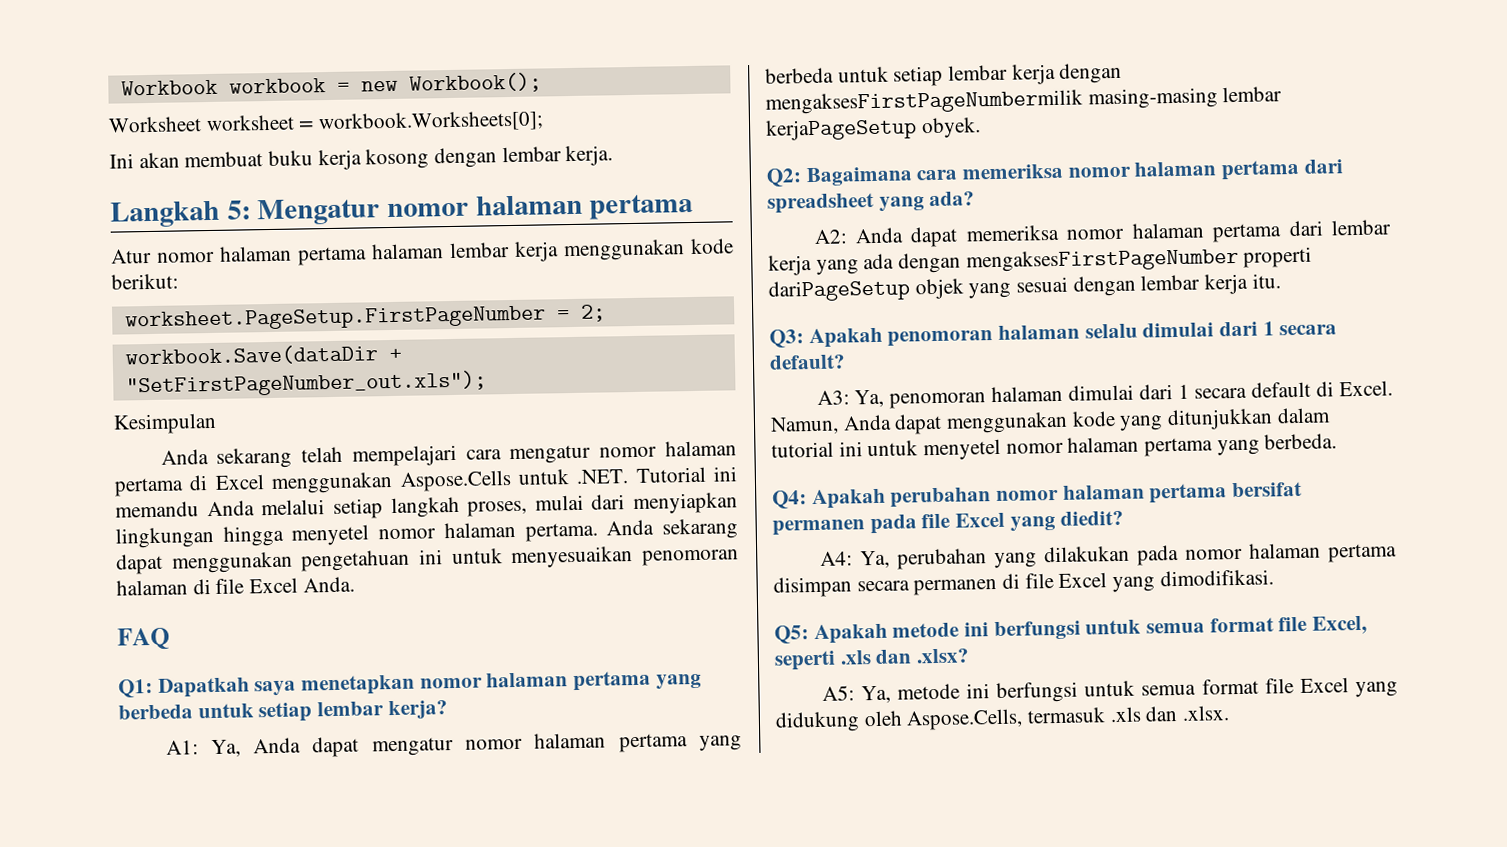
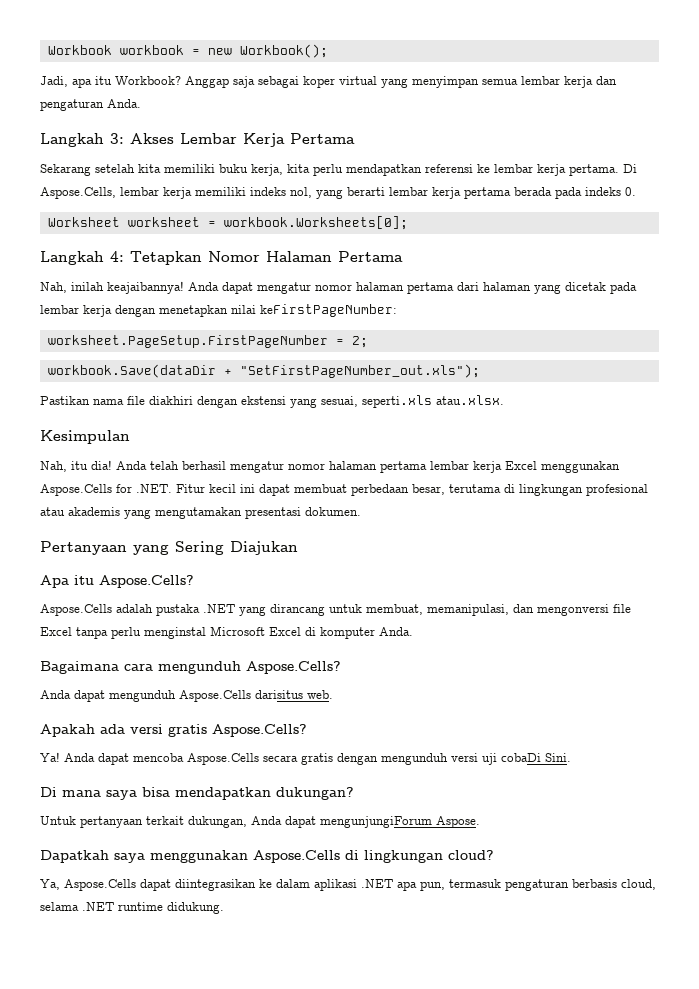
+ Jadi, apa itu Workbook? Anggap saja sebagai koper virtual yang menyimpan semua lembar kerja dan pengaturan Anda.
+ Langkah 3: Akses Lembar Kerja Pertama
+ Sekarang setelah kita memiliki buku kerja, kita perlu mendapatkan referensi ke lembar kerja pertama. Di Aspose.Cells, lembar kerja memiliki indeks nol, yang berarti lembar kerja pertama berada pada indeks 0.
  Worksheet worksheet = workbook.Worksheets[0];
- Ini akan membuat buku kerja kosong dengan lembar kerja.
- Langkah 5: Mengatur nomor halaman pertama
- Atur nomor halaman pertama halaman lembar kerja menggunakan kode berikut:
+ Langkah 4: Tetapkan Nomor Halaman Pertama
+ Nah, inilah keajaibannya! Anda dapat mengatur nomor halaman pertama dari halaman yang dicetak pada lembar kerja dengan menetapkan nilai keFirstPageNumber:
+ Pastikan nama file diakhiri dengan ekstensi yang sesuai, seperti.xls atau.xlsx.
  Kesimpulan
- Anda sekarang telah mempelajari cara mengatur nomor halaman pertama di Excel menggunakan Aspose.Cells untuk .NET. Tutorial ini memandu Anda melalui setiap langkah proses, mulai dari menyiapkan lingkungan hingga menyetel nomor halaman pertama. Anda sekarang dapat menggunakan pengetahuan ini untuk menyesuaikan penomoran halaman di file Excel Anda.
- FAQ
- Q1: Dapatkah saya menetapkan nomor halaman pertama yang berbeda untuk setiap lembar kerja?
- A1: Ya, Anda dapat mengatur nomor halaman pertama yang berbeda untuk setiap lembar kerja dengan mengaksesFirstPageNumbermilik masing-masing lembar kerjaPageSetup obyek.
- Q2: Bagaimana cara memeriksa nomor halaman pertama dari spreadsheet yang ada?
- A2: Anda dapat memeriksa nomor halaman pertama dari lembar kerja yang ada dengan mengaksesFirstPageNumber properti dariPageSetup objek yang sesuai dengan lembar kerja itu.
- Q3: Apakah penomoran halaman selalu dimulai dari 1 secara default?
- A3: Ya, penomoran halaman dimulai dari 1 secara default di Excel. Namun, Anda dapat menggunakan kode yang ditunjukkan dalam tutorial ini untuk menyetel nomor halaman pertama yang berbeda.
- Q4: Apakah perubahan nomor halaman pertama bersifat permanen pada file Excel yang diedit?
- A4: Ya, perubahan yang dilakukan pada nomor halaman pertama disimpan secara permanen di file Excel yang dimodifikasi.
- Q5: Apakah metode ini berfungsi untuk semua format file Excel, seperti .xls dan .xlsx?
- A5: Ya, metode ini berfungsi untuk semua format file Excel yang didukung oleh Aspose.Cells, termasuk .xls dan .xlsx.
+ Nah, itu dia! Anda telah berhasil mengatur nomor halaman pertama lembar kerja Excel menggunakan Aspose.Cells for .NET. Fitur kecil ini dapat membuat perbedaan besar, terutama di lingkungan profesional atau akademis yang mengutamakan presentasi dokumen.
+ Pertanyaan yang Sering Diajukan
+ Apa itu Aspose.Cells?
+ Aspose.Cells adalah pustaka .NET yang dirancang untuk membuat, memanipulasi, dan mengonversi file Excel tanpa perlu menginstal Microsoft Excel di komputer Anda.
+ Bagaimana cara mengunduh Aspose.Cells?
+ Anda dapat mengunduh Aspose.Cells darisitus web.
+ Apakah ada versi gratis Aspose.Cells?
+ Ya! Anda dapat mencoba Aspose.Cells secara gratis dengan mengunduh versi uji cobaDi Sini.
+ Di mana saya bisa mendapatkan dukungan?
+ Untuk pertanyaan terkait dukungan, Anda dapat mengunjungiForum Aspose.
+ Dapatkah saya menggunakan Aspose.Cells di lingkungan cloud?
+ Ya, Aspose.Cells dapat diintegrasikan ke dalam aplikasi .NET apa pun, termasuk pengaturan berbasis cloud, selama .NET runtime didukung.

